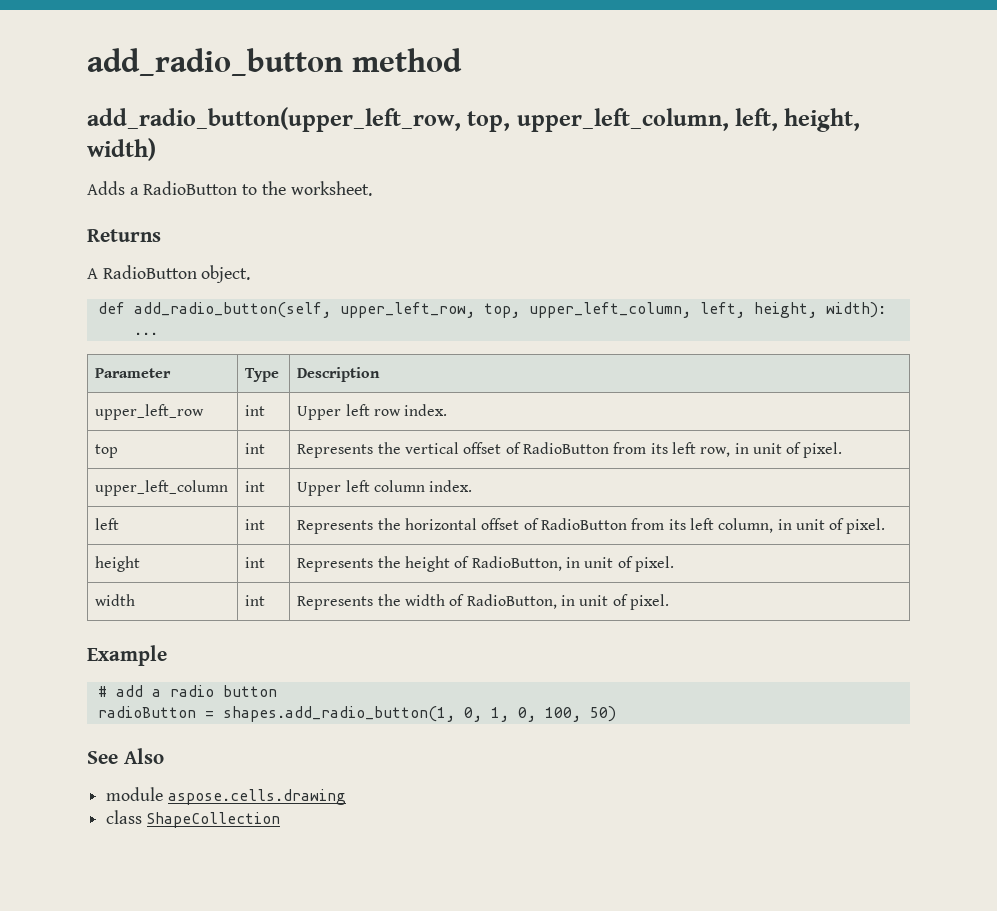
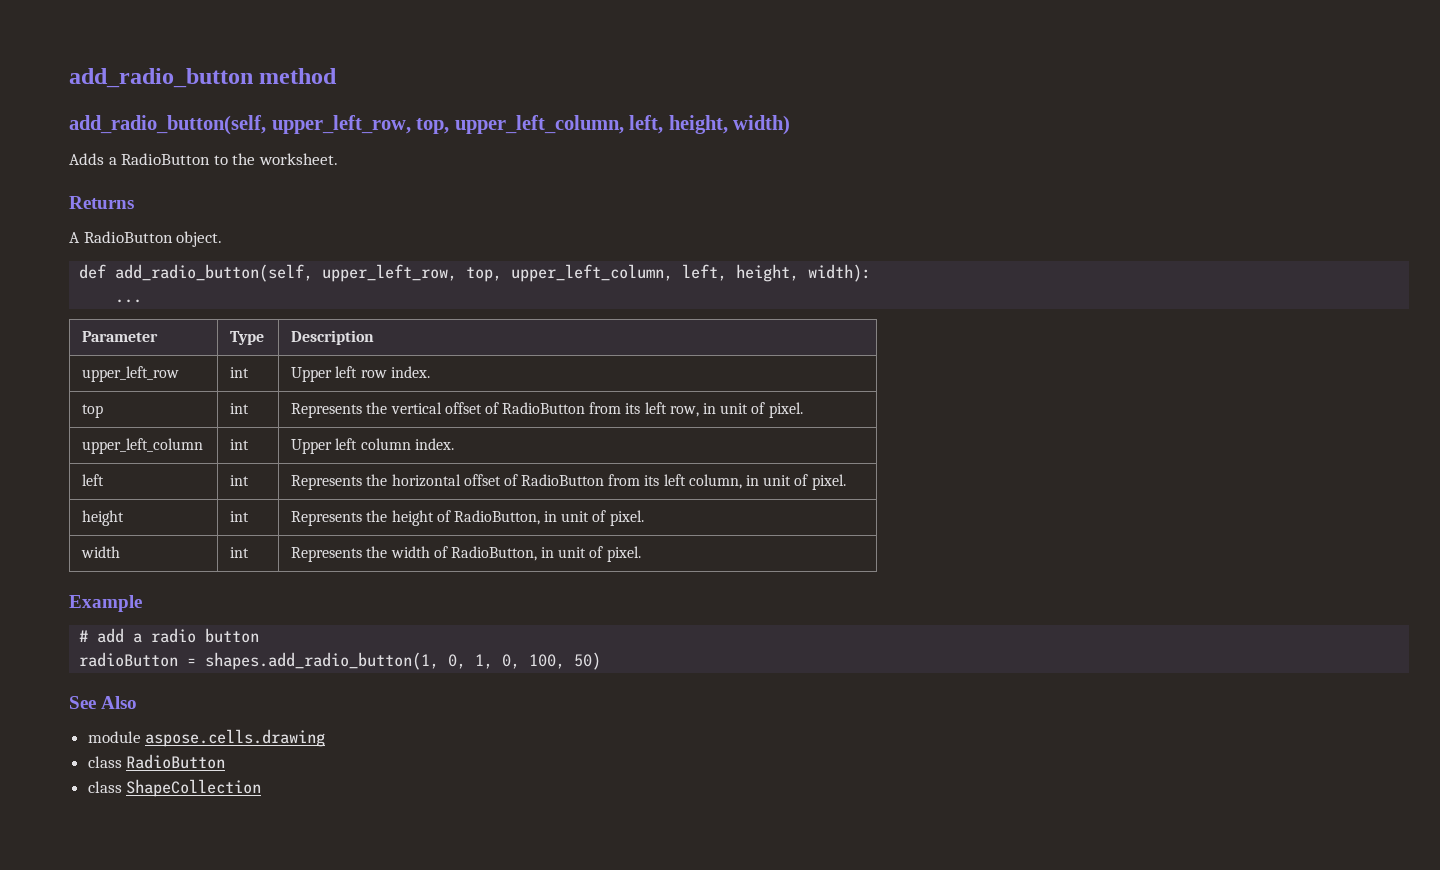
- add_radio_button(upper_left_row, top, upper_left_column, left, height, width)
+ add_radio_button(self, upper_left_row, top, upper_left_column, left, height, width)
+ class RadioButton

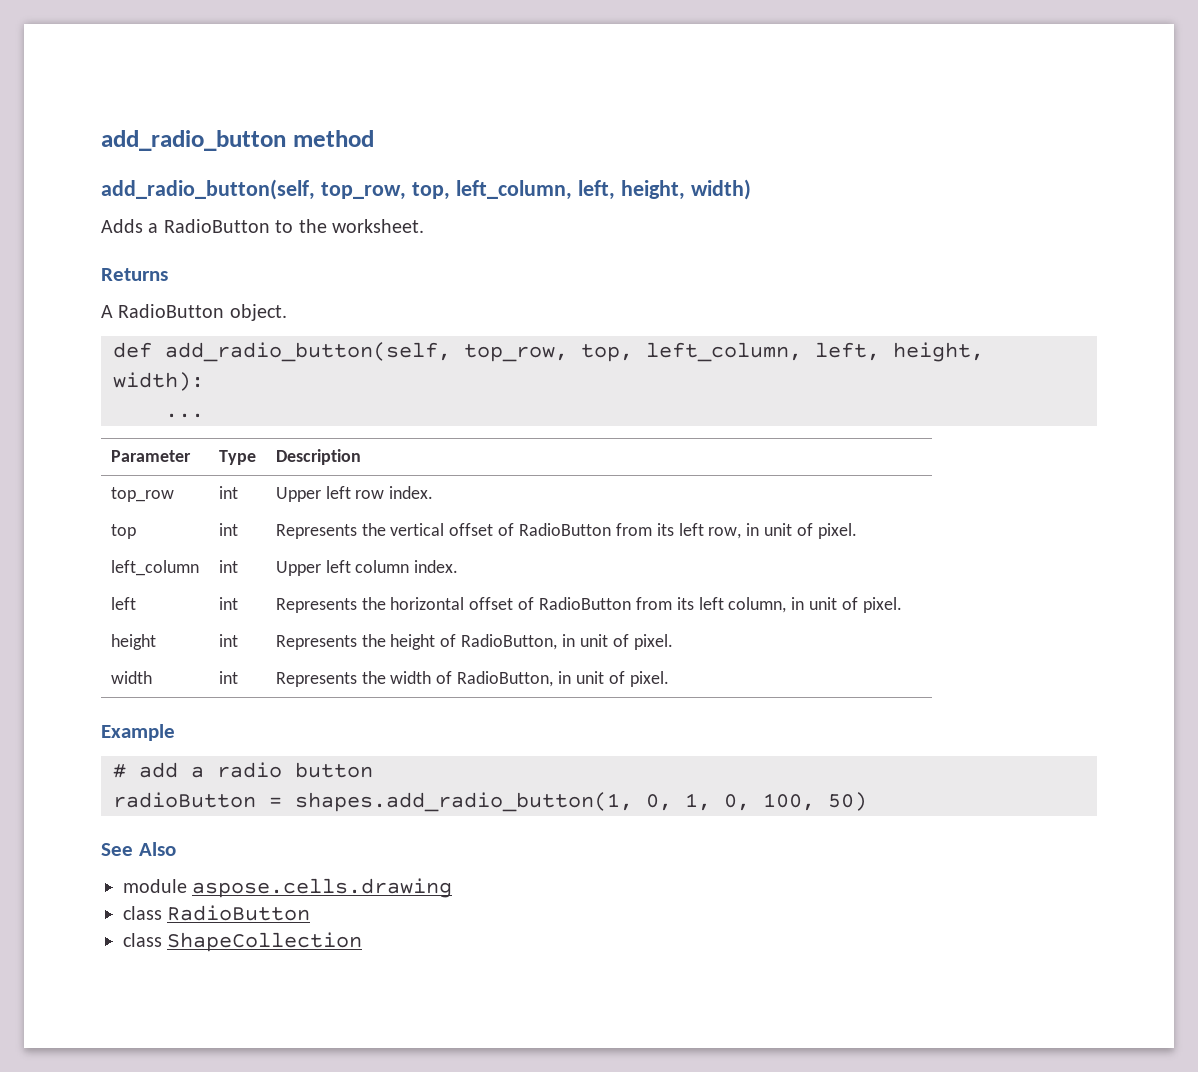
- add_radio_button(self, upper_left_row, top, upper_left_column, left, height, width)
+ add_radio_button(self, top_row, top, left_column, left, height, width)
- def add_radio_button(self, upper_left_row, top, upper_left_column, left, height, width):
+ def add_radio_button(self, top_row, top, left_column, left, height, width):
- upper_left_row | int | Upper left row index.
+ top_row | int | Upper left row index.
- upper_left_column | int | Upper left column index.
+ left_column | int | Upper left column index.

